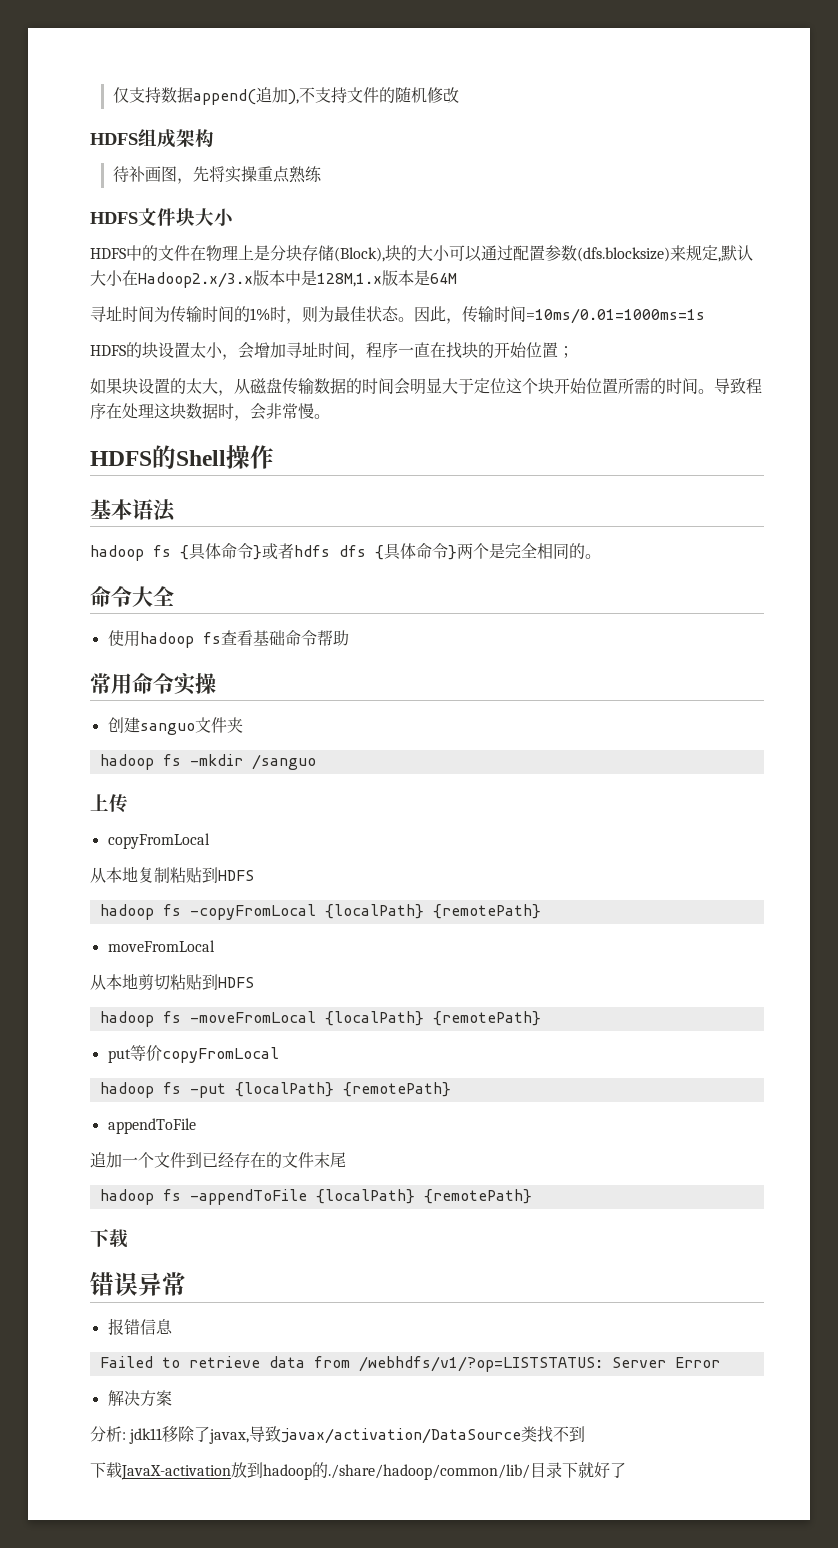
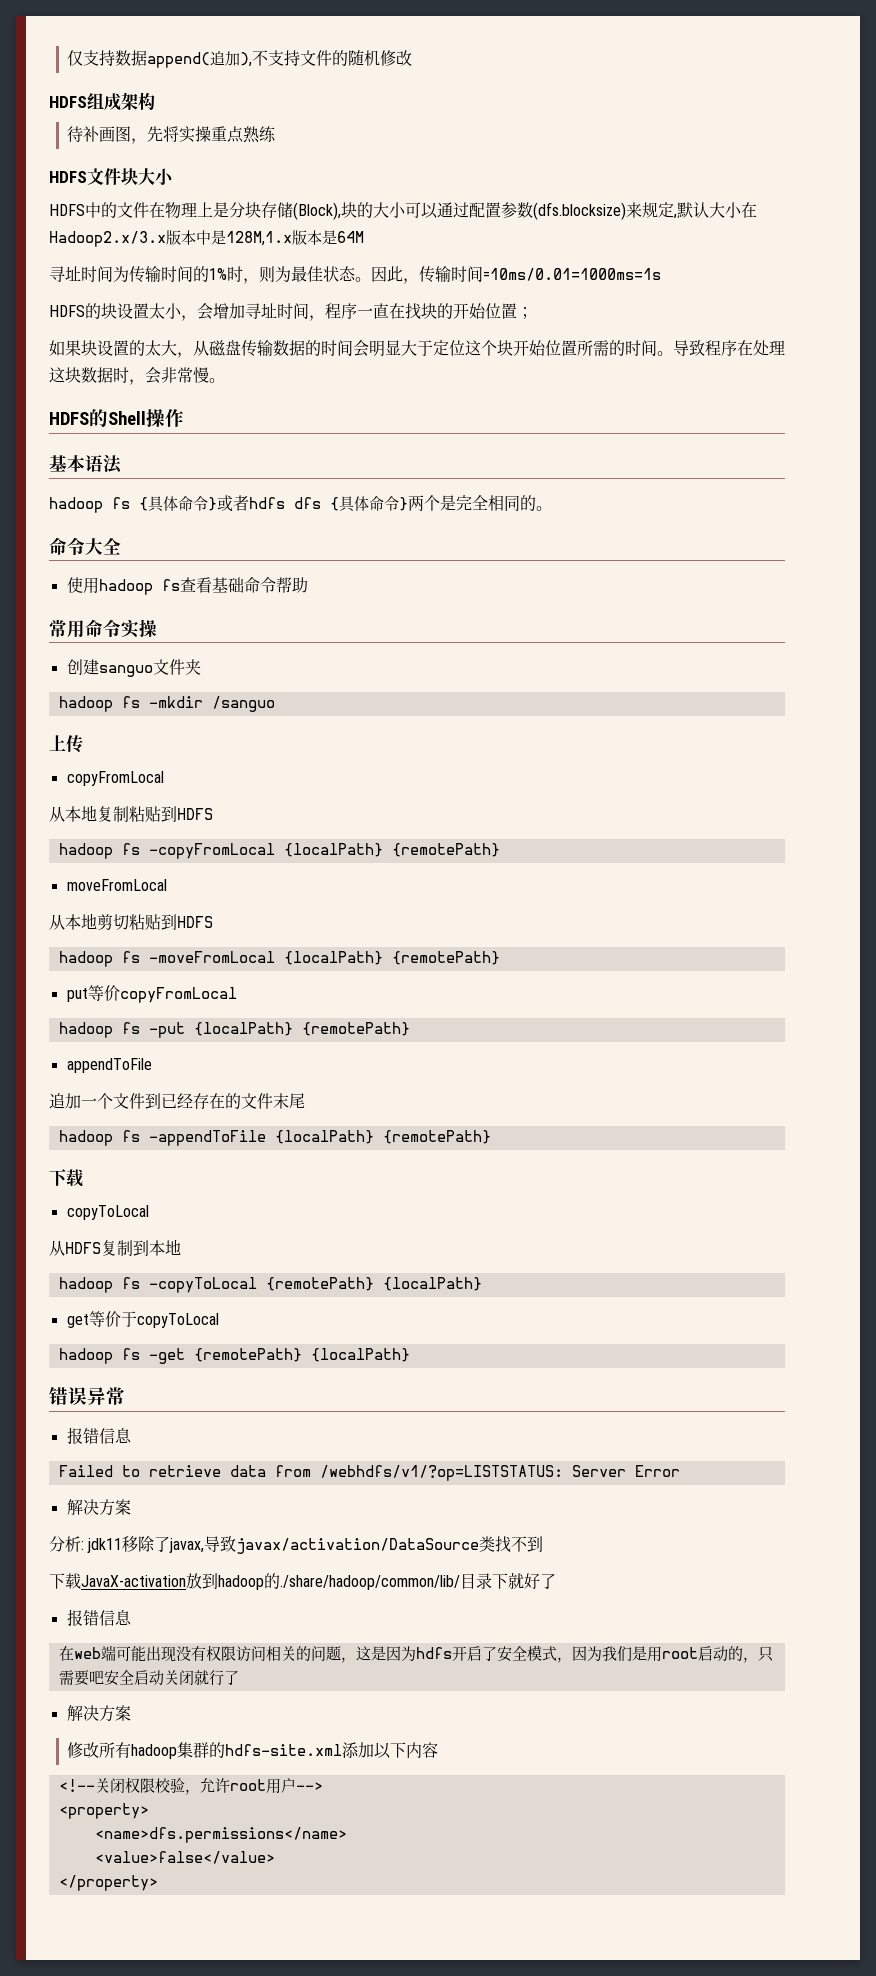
  hadoop fs -appendToFile {localPath} {remotePath}
  下载
+ copyToLocal
+ 从HDFS复制到本地
+ hadoop fs -copyToLocal {remotePath} {localPath}
+ get等价于copyToLocal
+ hadoop fs -get {remotePath} {localPath}
  下载JavaX-activation放到hadoop的./share/hadoop/common/lib/目录下就好了
+ 报错信息
+ 在web端可能出现没有权限访问相关的问题，这是因为hdfs开启了安全模式，因为我们是用root启动的，只需要吧安全启动关闭就行了
+ 解决方案
+ 修改所有hadoop集群的hdfs-site.xml添加以下内容
+ <!--关闭权限校验，允许root用户-->
+ <property>
+ <name>dfs.permissions</name>
+ <value>false</value>
+ </property>

